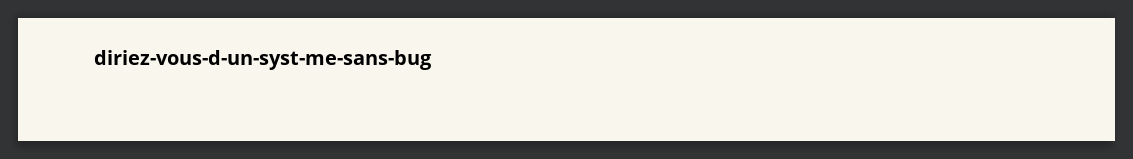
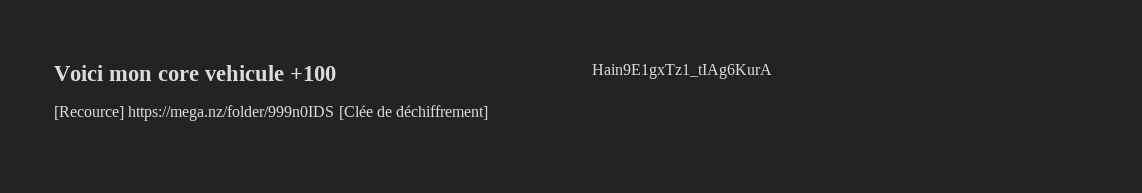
- diriez-vous-d-un-syst-me-sans-bug
+ Voici mon core vehicule +100
+ [Recource] https://mega.nz/folder/999n0IDS [Clée de déchiffrement] Hain9E1gxTz1_tIAg6KurA

